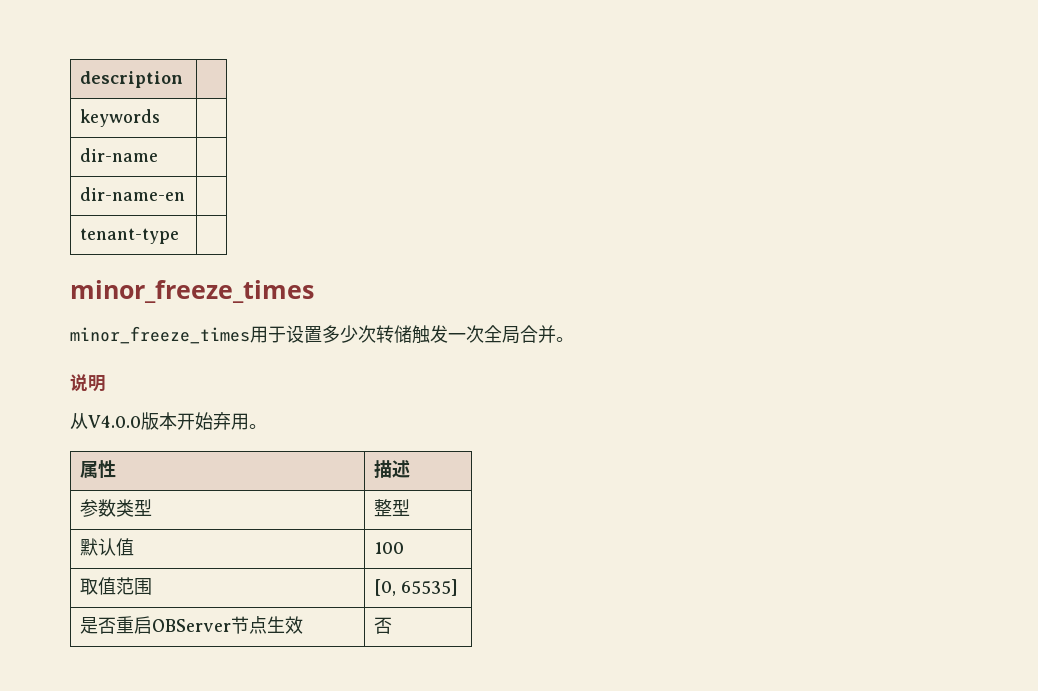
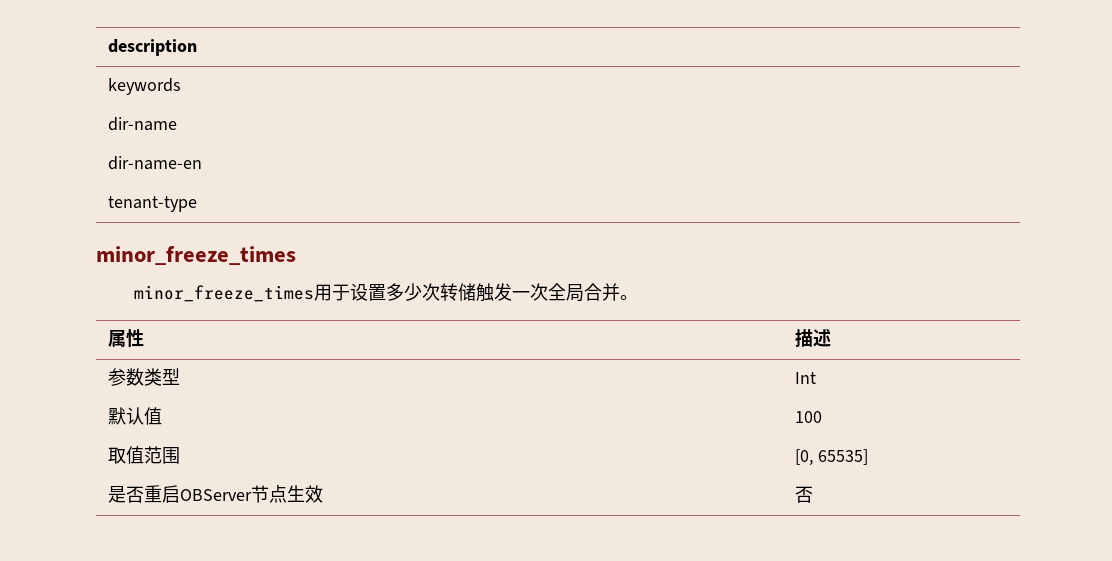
- 说明
- 从V4.0.0版本开始弃用。
- 参数类型 | 整型
+ 参数类型 | Int

